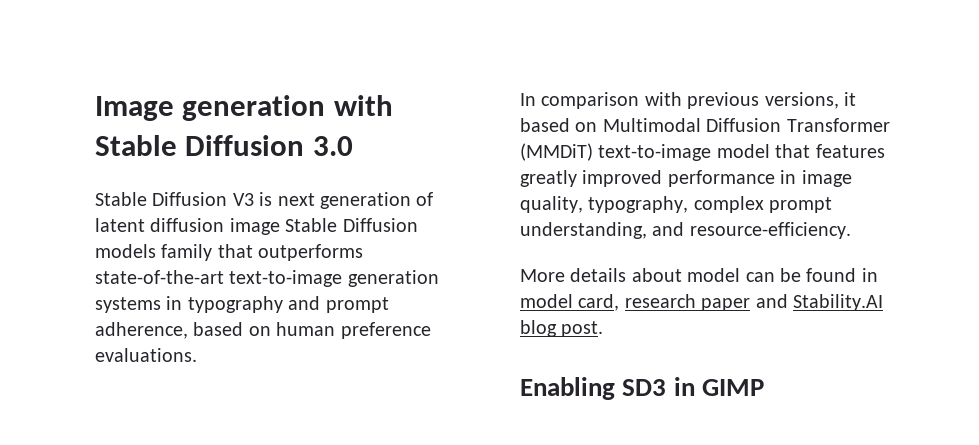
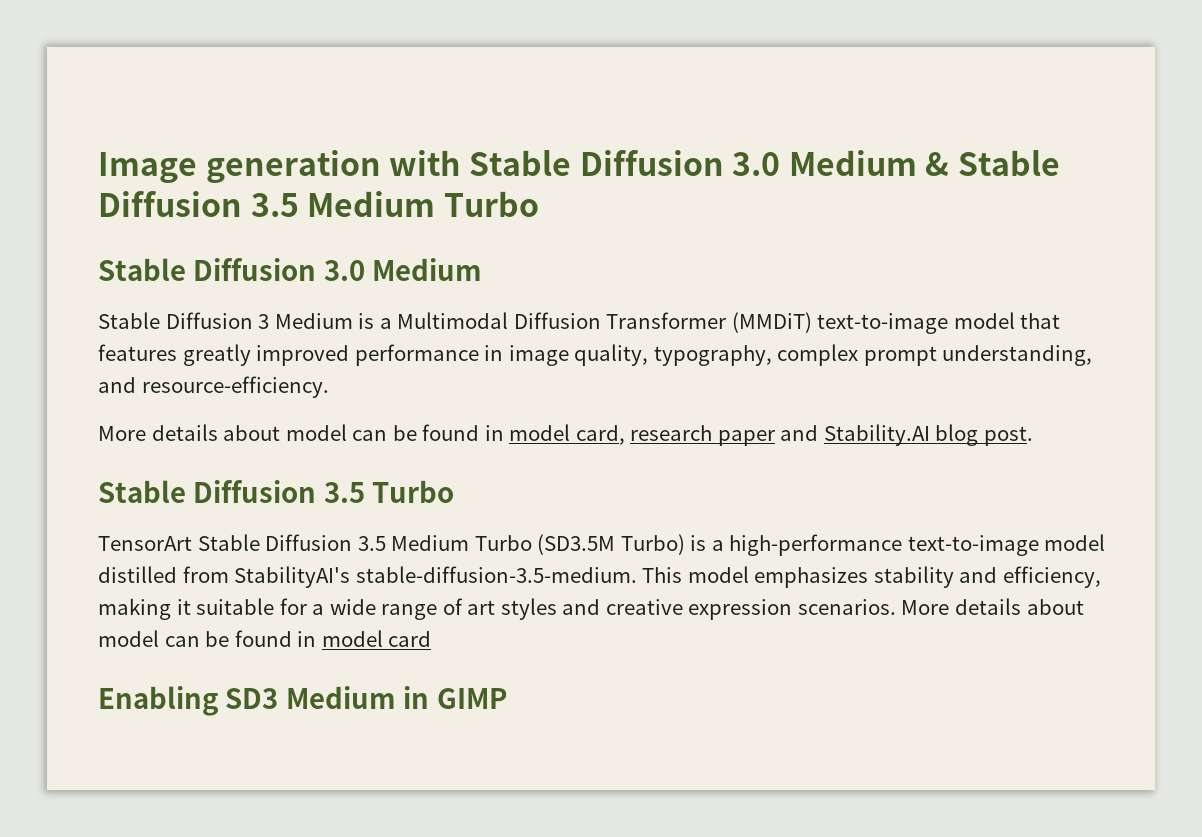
- Image generation with Stable Diffusion 3.0
- Stable Diffusion V3 is next generation of latent diffusion image Stable Diffusion models family that outperforms state-of-the-art text-to-image generation systems in typography and prompt adherence, based on human preference evaluations.
- In comparison with previous versions, it based on Multimodal Diffusion Transformer (MMDiT) text-to-image model that features greatly improved performance in image quality, typography, complex prompt understanding, and resource-efficiency.
+ Image generation with Stable Diffusion 3.0 Medium & Stable Diffusion 3.5 Medium Turbo
+ Stable Diffusion 3.0 Medium
+ Stable Diffusion 3 Medium is a Multimodal Diffusion Transformer (MMDiT) text-to-image model that features greatly improved performance in image quality, typography, complex prompt understanding, and resource-efficiency.
+ Stable Diffusion 3.5 Turbo
+ TensorArt Stable Diffusion 3.5 Medium Turbo (SD3.5M Turbo) is a high-performance text-to-image model distilled from StabilityAI's stable-diffusion-3.5-medium. This model emphasizes stability and efficiency, making it suitable for a wide range of art styles and creative expression scenarios. More details about model can be found in model card
- Enabling SD3 in GIMP
+ Enabling SD3 Medium in GIMP

